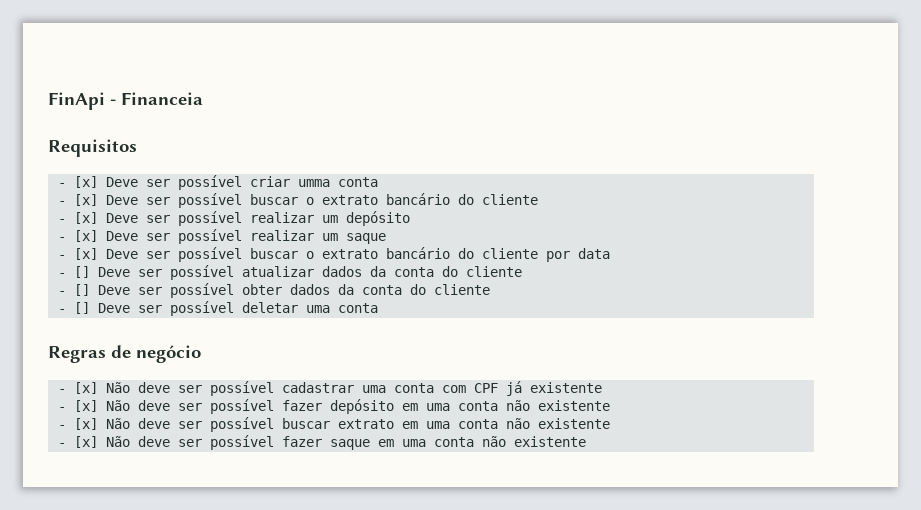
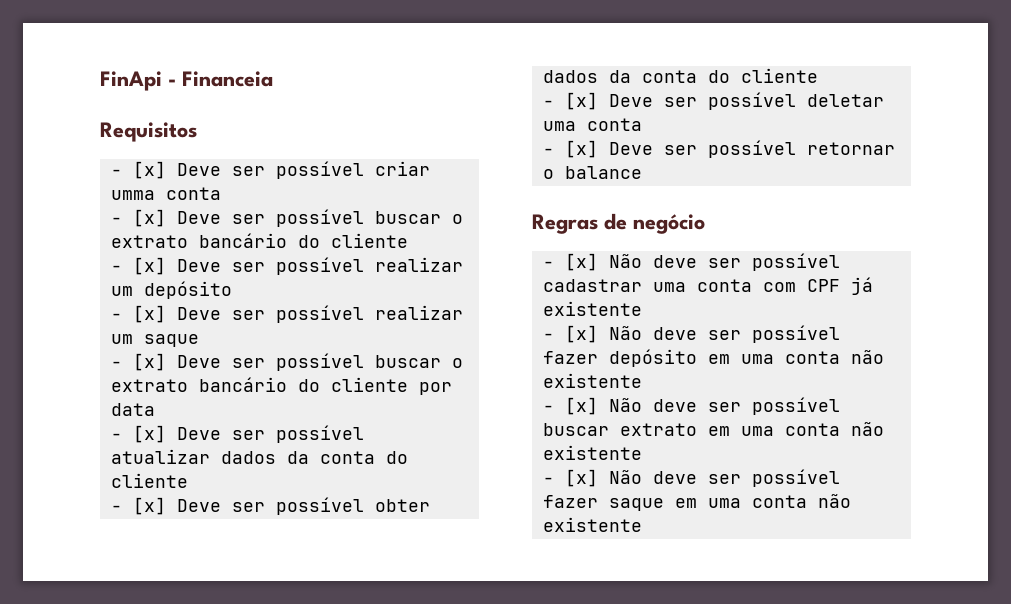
- - [] Deve ser possível atualizar dados da conta do cliente
+ - [x] Deve ser possível atualizar dados da conta do cliente
- - [] Deve ser possível obter dados da conta do cliente
+ - [x] Deve ser possível obter dados da conta do cliente
- - [] Deve ser possível deletar uma conta
+ - [x] Deve ser possível deletar uma conta
+ - [x] Deve ser possível retornar o balance

